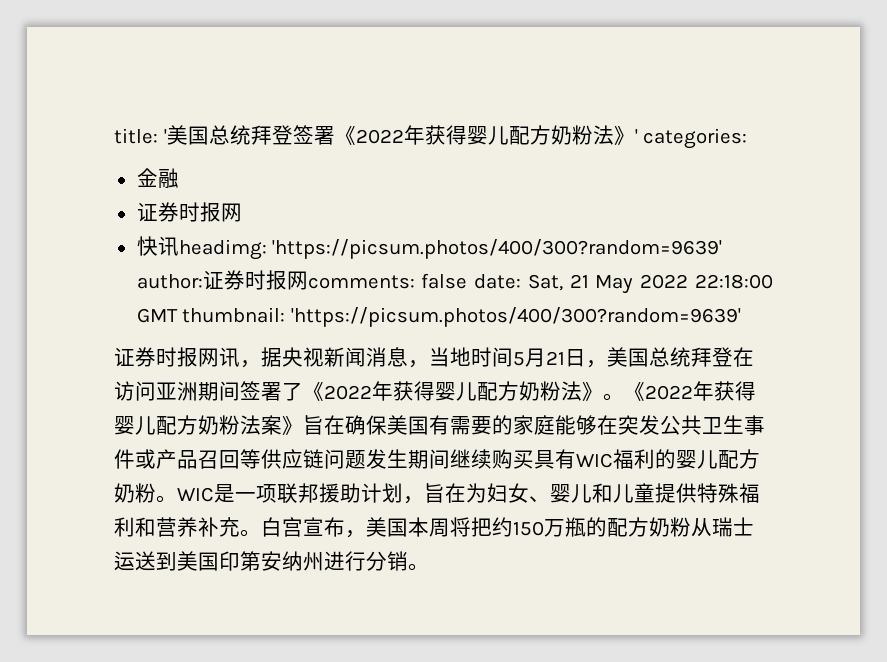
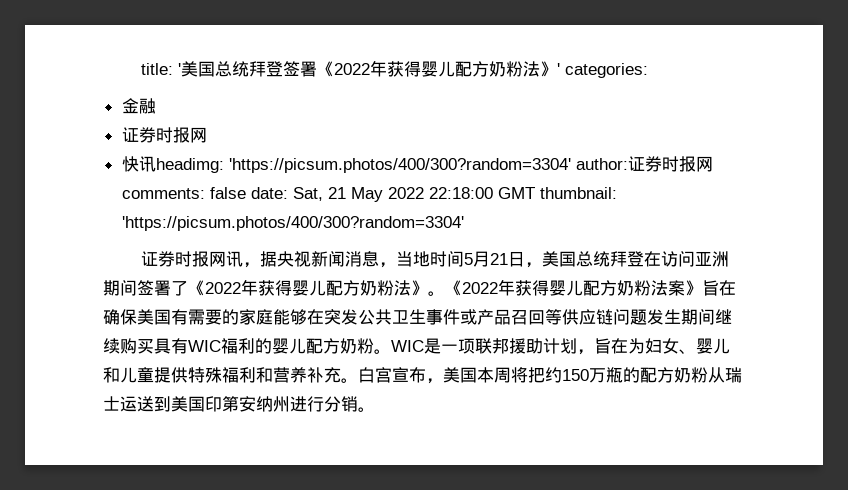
- 快讯headimg: 'https://picsum.photos/400/300?random=9639' author:证券时报网comments: false date: Sat, 21 May 2022 22:18:00 GMT thumbnail: 'https://picsum.photos/400/300?random=9639'
+ 快讯headimg: 'https://picsum.photos/400/300?random=3304' author:证券时报网comments: false date: Sat, 21 May 2022 22:18:00 GMT thumbnail: 'https://picsum.photos/400/300?random=3304'

